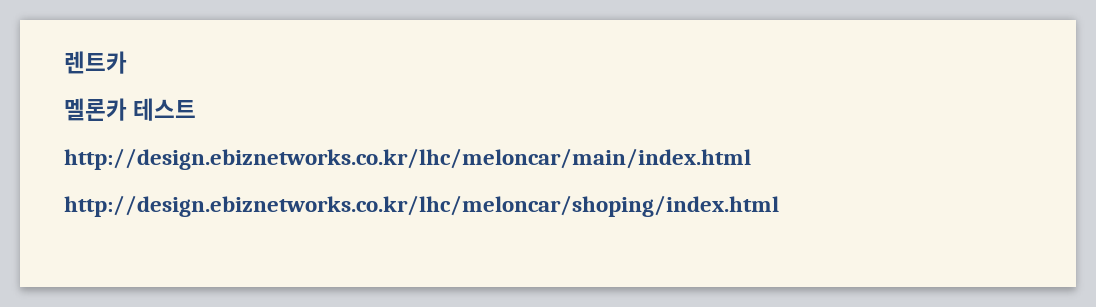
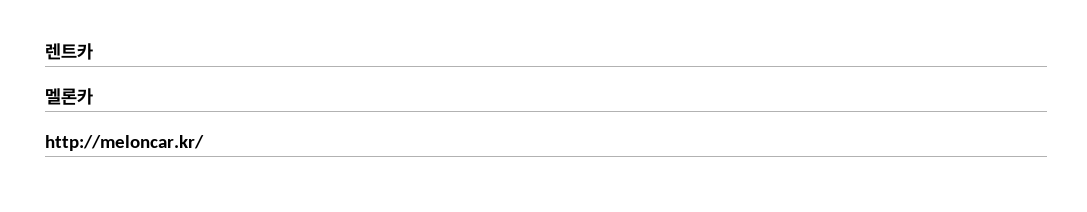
- 멜론카 테스트
- http://design.ebiznetworks.co.kr/lhc/meloncar/main/index.html
- http://design.ebiznetworks.co.kr/lhc/meloncar/shoping/index.html
+ 멜론카
+ http://meloncar.kr/

